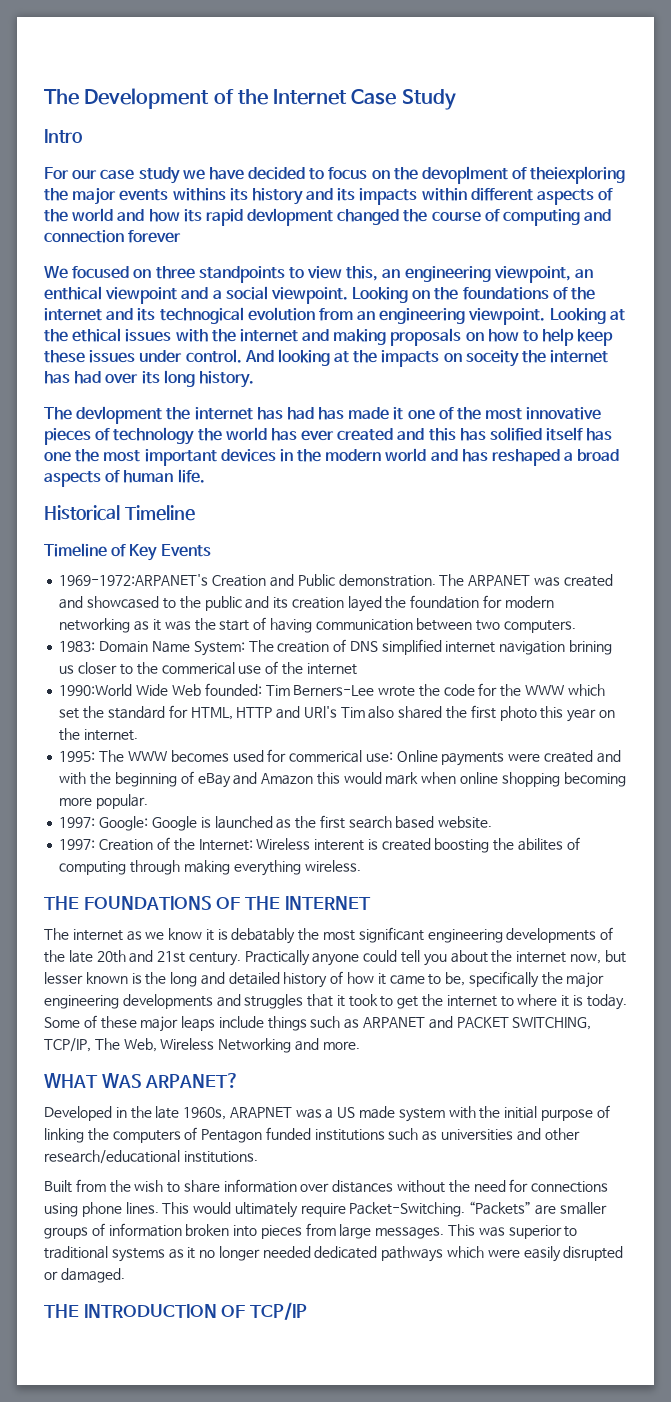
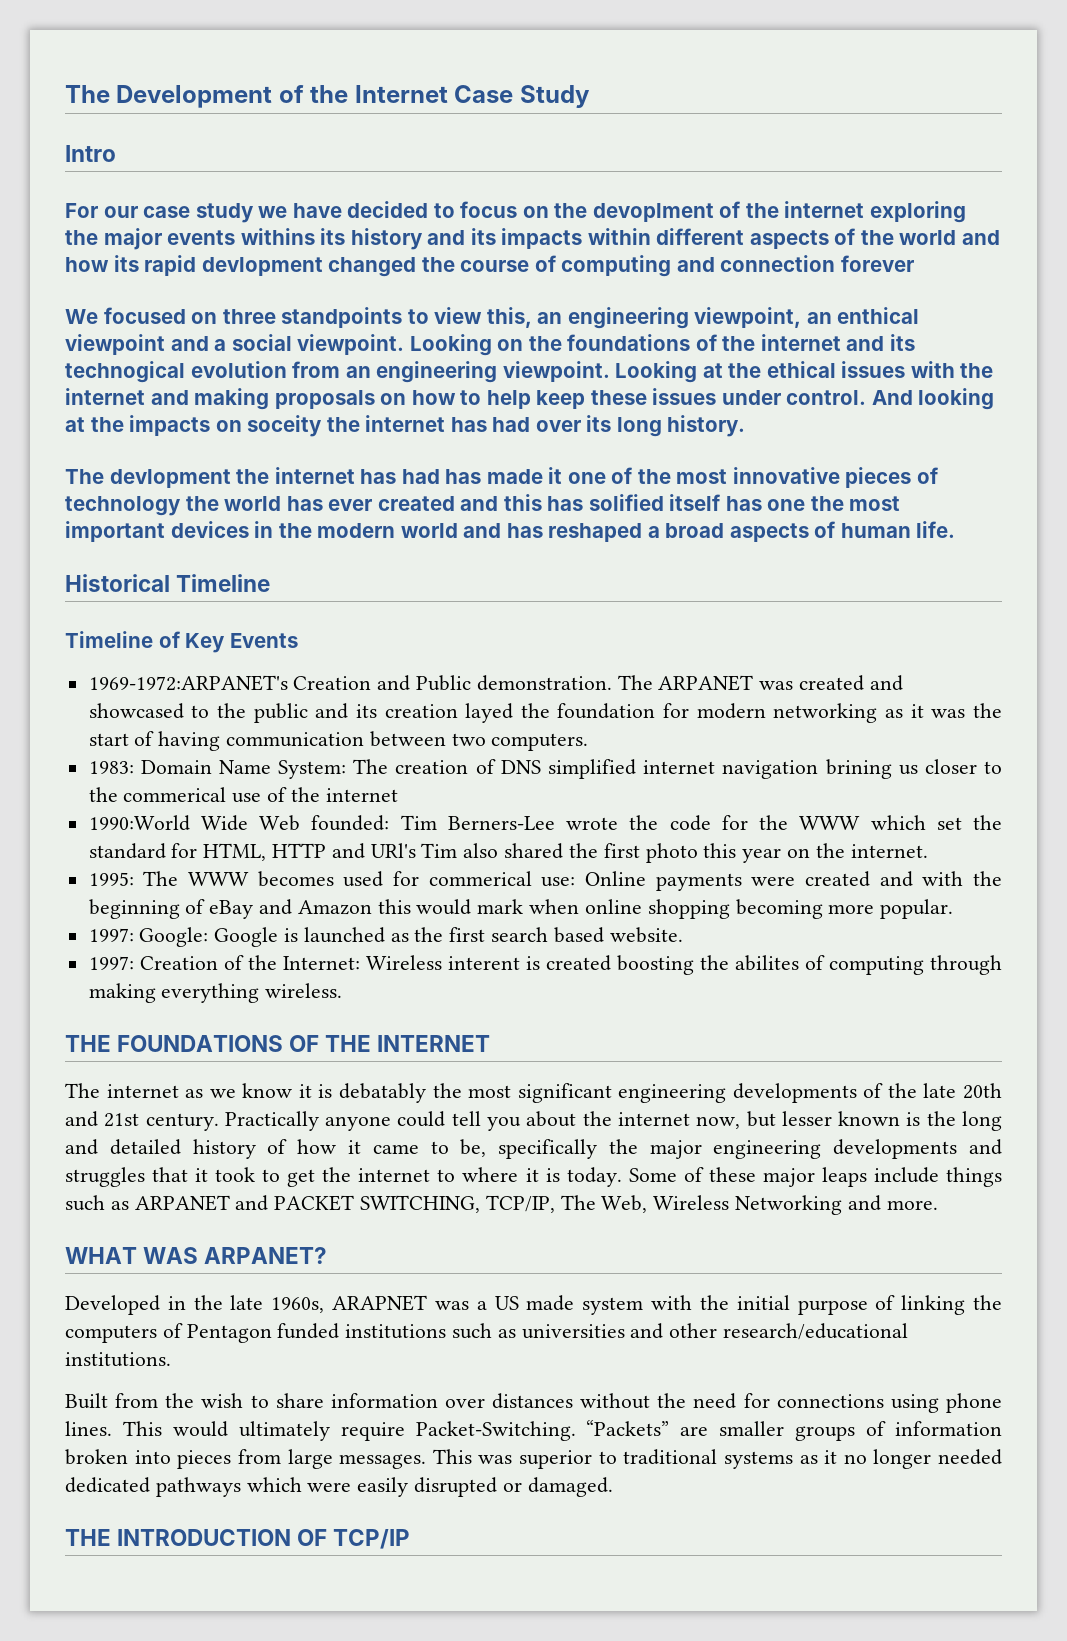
- For our case study we have decided to focus on the devoplment of theiexploring the major events withins its history and its impacts within different aspects of the world and how its rapid devlopment changed the course of computing and connection forever
+ For our case study we have decided to focus on the devoplment of the internet exploring the major events withins its history and its impacts within different aspects of the world and how its rapid devlopment changed the course of computing and connection forever

